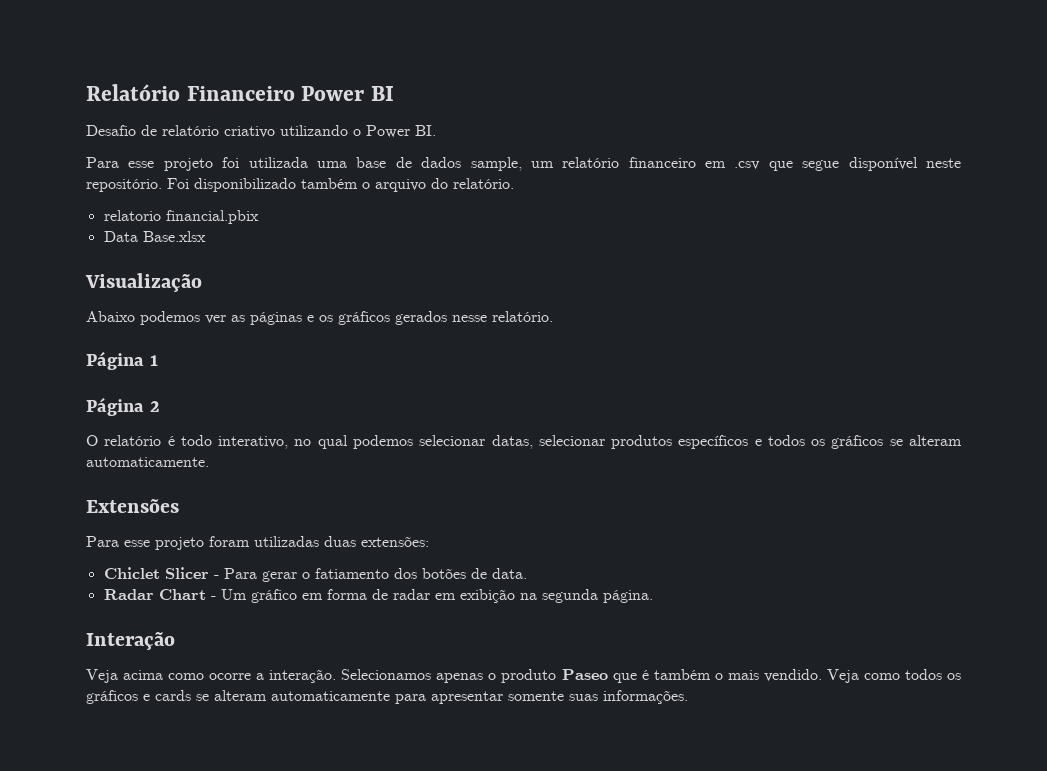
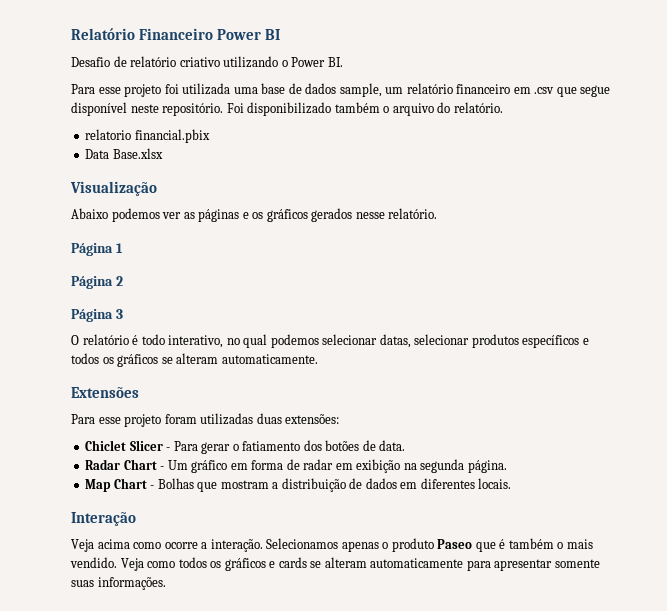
+ Página 3
+ Map Chart - Bolhas que mostram a distribuição de dados em diferentes locais.

